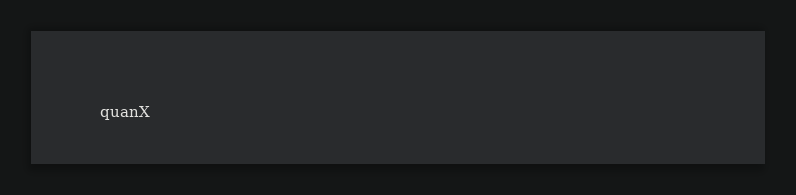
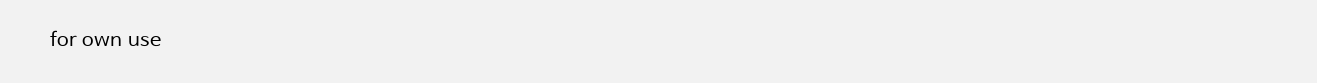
- quanX
+ for own use

